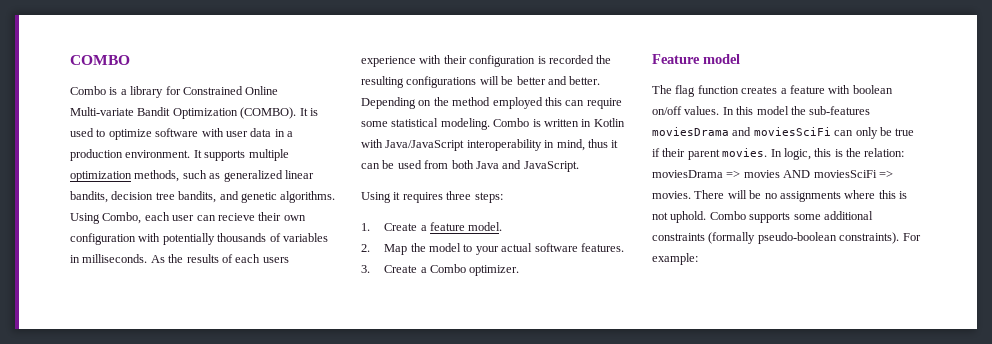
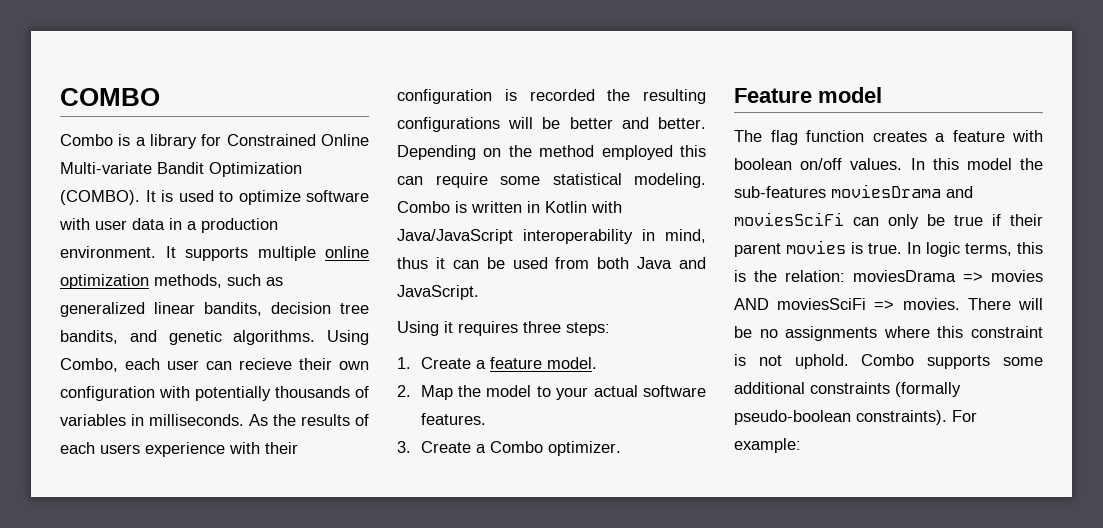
- It supports multiple optimization methods, such as generalized linear bandits, decision tree bandits, and genetic algorithms.
+ It supports multiple online optimization methods, such as generalized linear bandits, decision tree bandits, and genetic algorithms.
- In this model the sub-features moviesDrama and moviesSciFi can only be true if their parent movies. In logic, this is the relation: moviesDrama => movies AND moviesSciFi => movies.
+ In this model the sub-features moviesDrama and moviesSciFi can only be true if their parent movies is true. In logic terms, this is the relation: moviesDrama => movies AND moviesSciFi => movies.
- There will be no assignments where this is not uphold.
+ There will be no assignments where this constraint is not uphold.

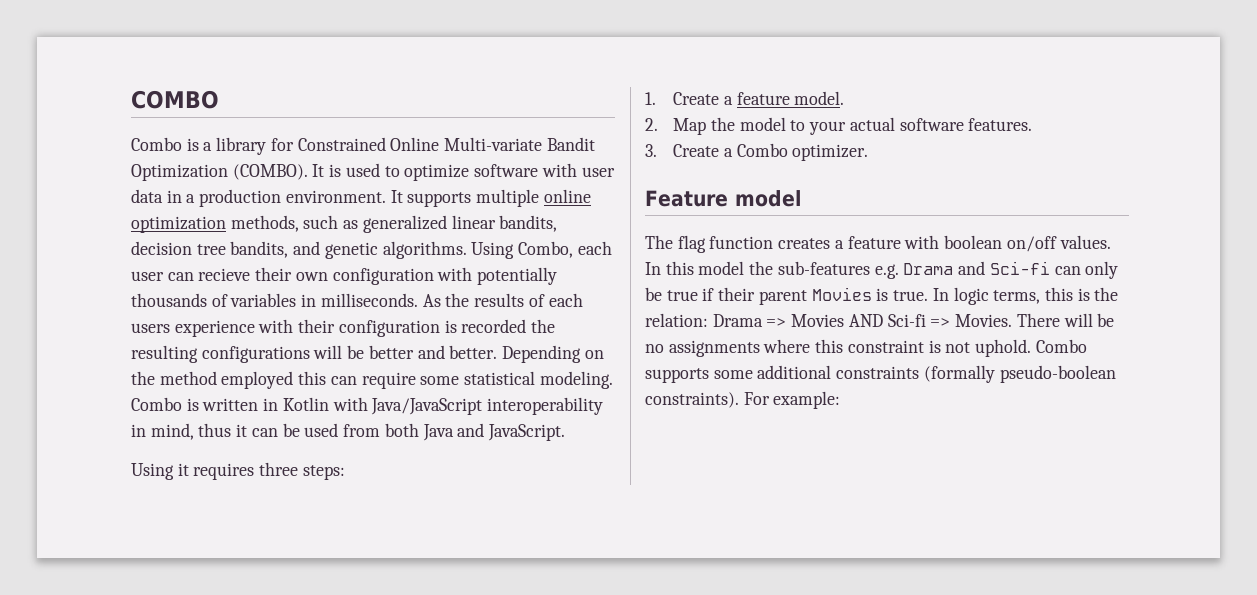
- In this model the sub-features moviesDrama and moviesSciFi can only be true if their parent movies is true.
+ In this model the sub-features e.g. Drama and Sci-fi can only be true if their parent Movies is true.
- In logic terms, this is the relation: moviesDrama => movies AND moviesSciFi => movies.
+ In logic terms, this is the relation: Drama => Movies AND Sci-fi => Movies.

